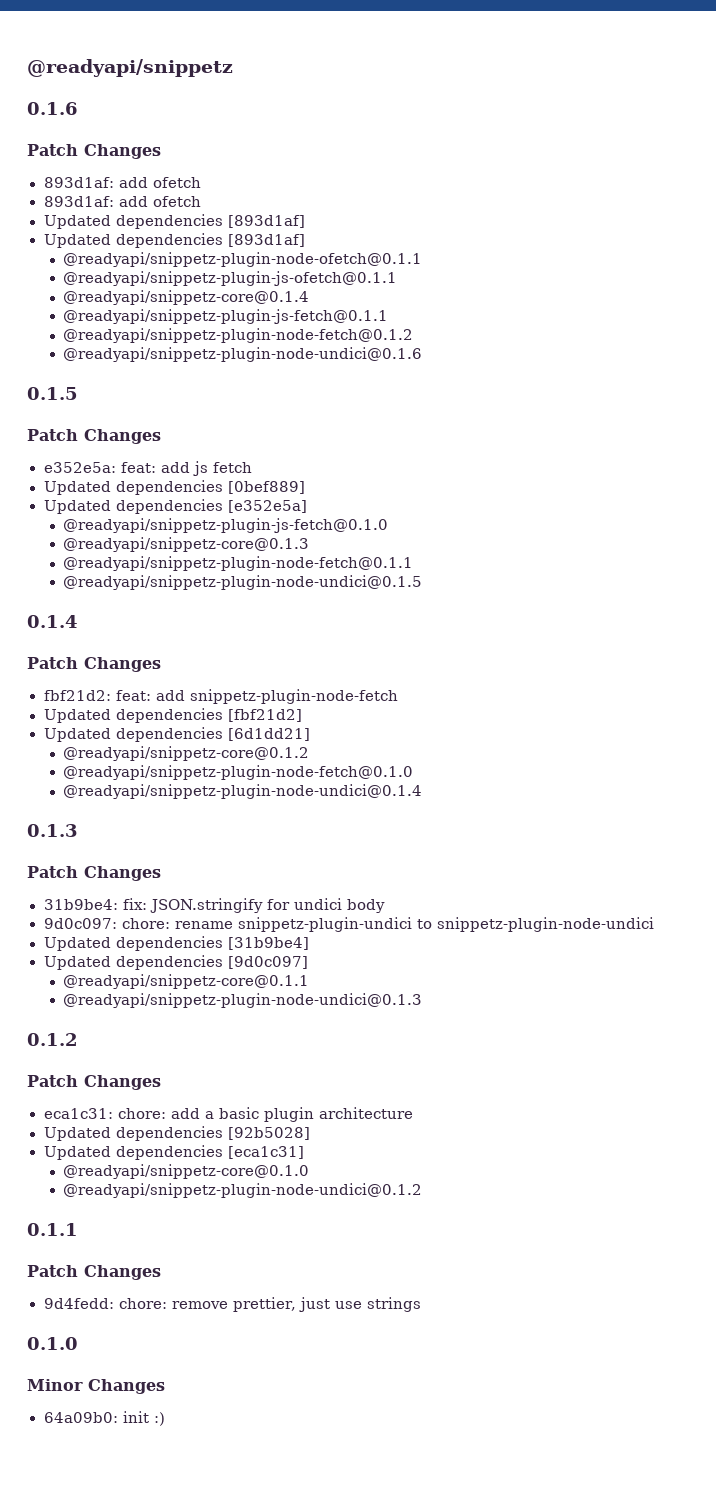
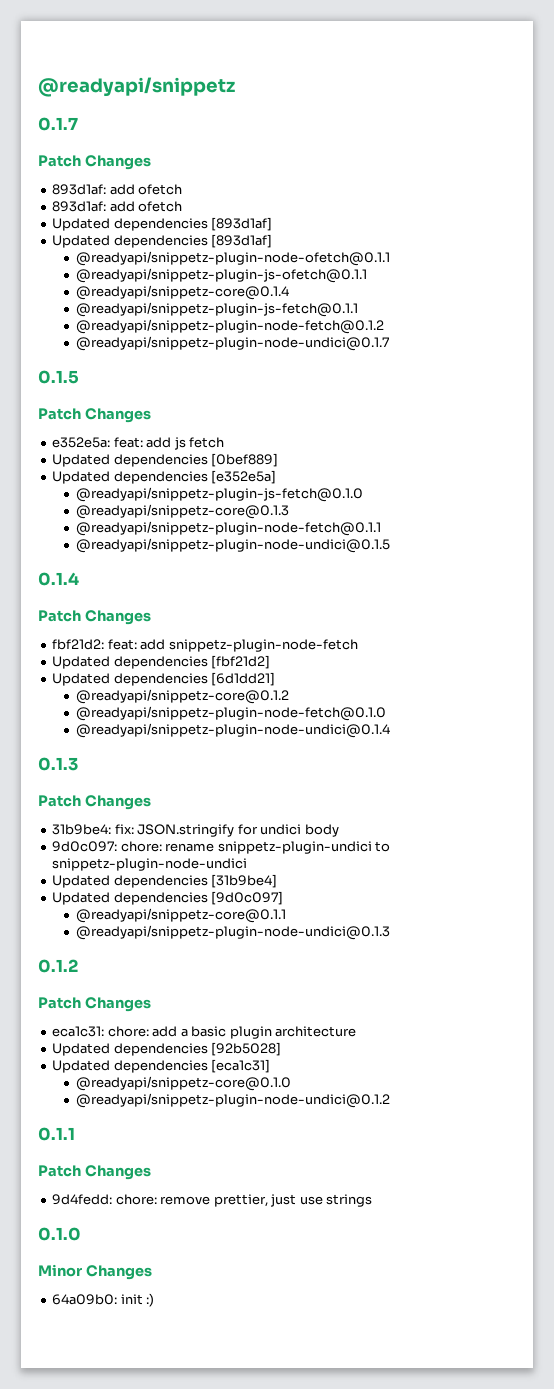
- 0.1.6
+ 0.1.7
- @readyapi/snippetz-plugin-node-undici@0.1.6
+ @readyapi/snippetz-plugin-node-undici@0.1.7

